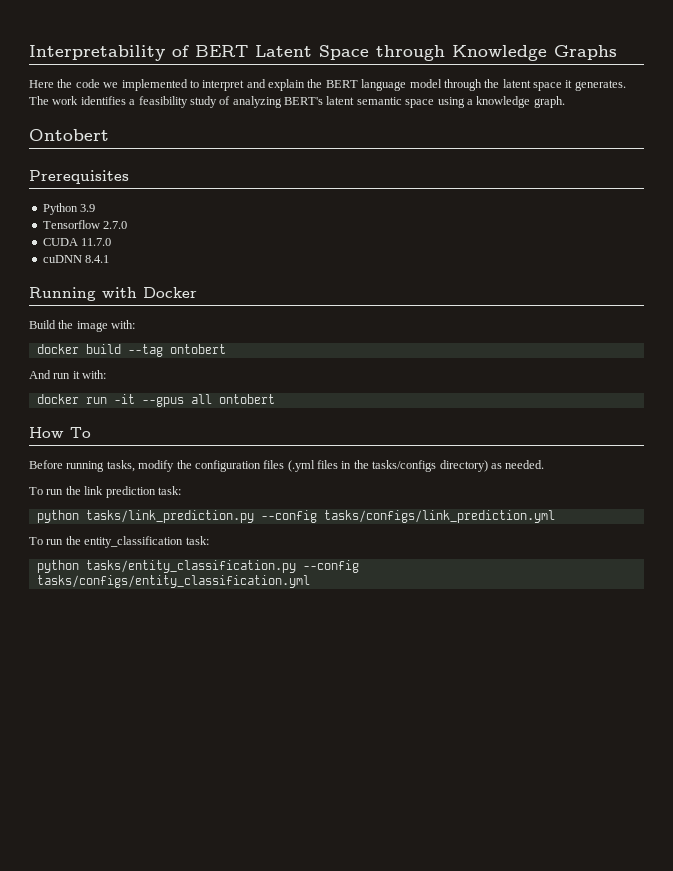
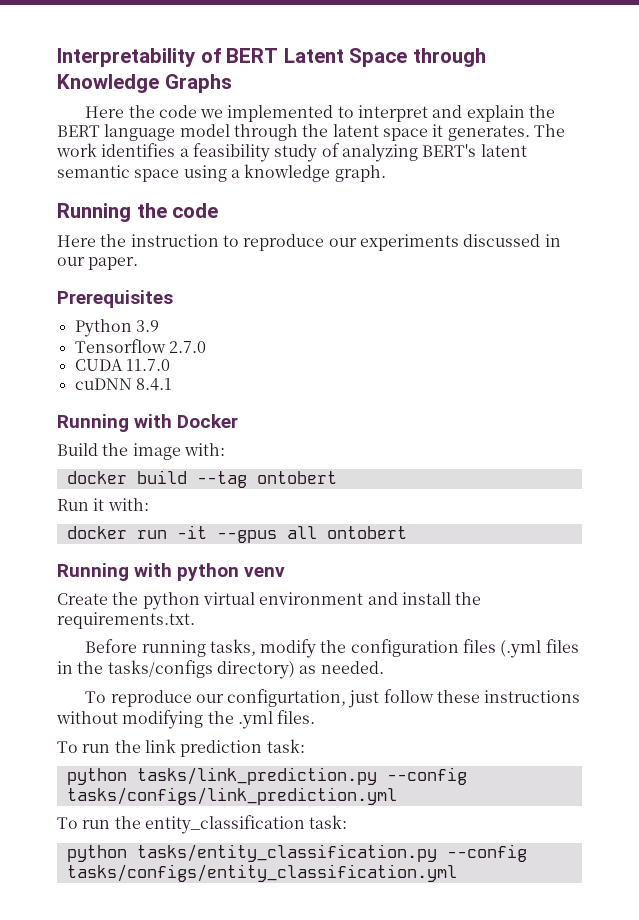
- Ontobert
+ Running the code
+ Here the instruction to reproduce our experiments discussed in our paper.
- And run it with:
+ Run it with:
- How To
+ Running with python venv
+ Create the python virtual environment and install the requirements.txt.
+ To reproduce our configurtation, just follow these instructions without modifying the .yml files.

